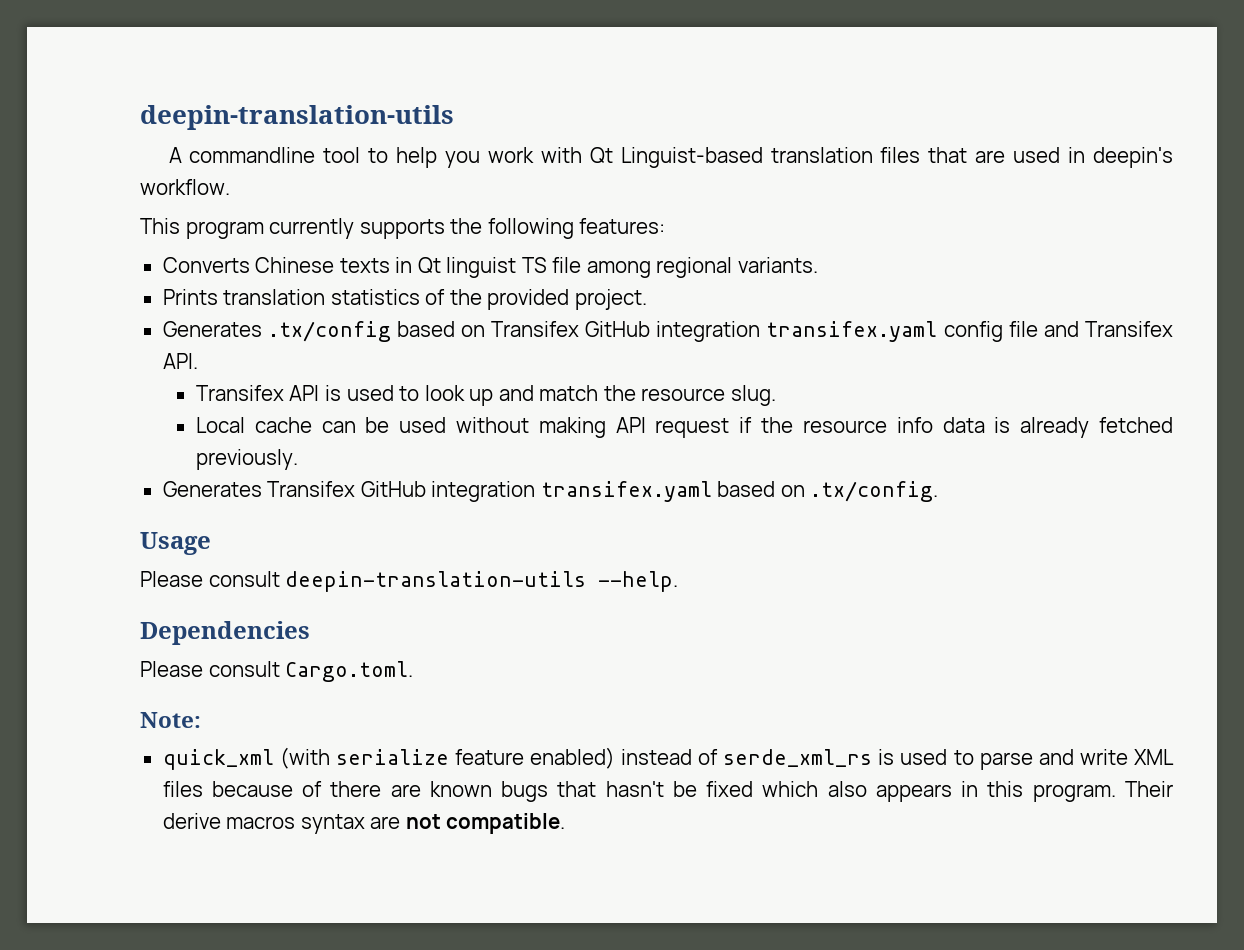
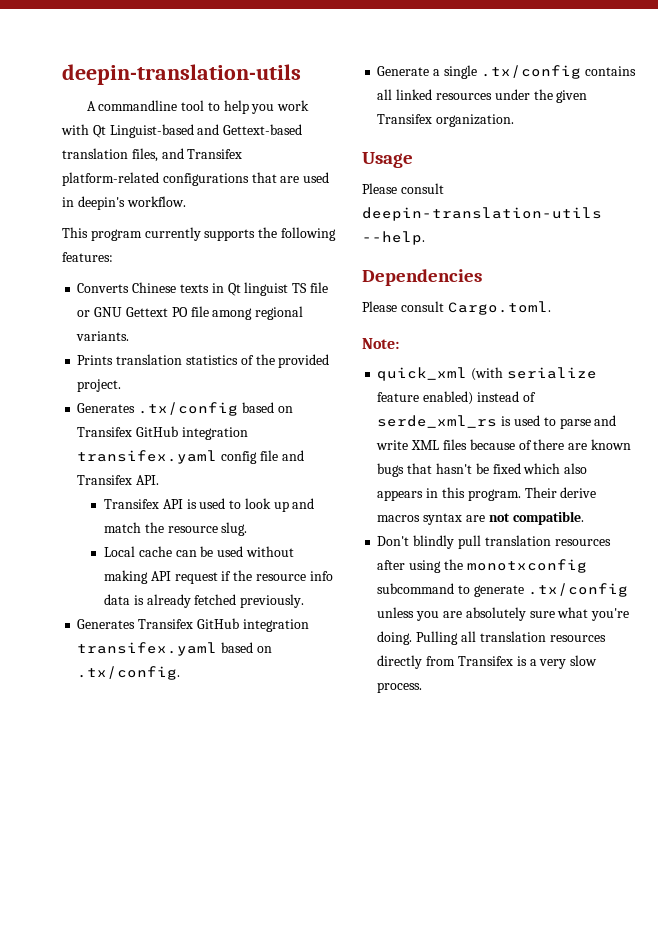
- A commandline tool to help you work with Qt Linguist-based translation files that are used in deepin's workflow.
+ A commandline tool to help you work with Qt Linguist-based and Gettext-based translation files, and Transifex platform-related configurations that are used in deepin's workflow.
- Converts Chinese texts in Qt linguist TS file among regional variants.
+ Converts Chinese texts in Qt linguist TS file or GNU Gettext PO file among regional variants.
+ Generate a single .tx/config contains all linked resources under the given Transifex organization.
+ Don't blindly pull translation resources after using the monotxconfig subcommand to generate .tx/config unless you are absolutely sure what you're doing. Pulling all translation resources directly from Transifex is a very slow process.

